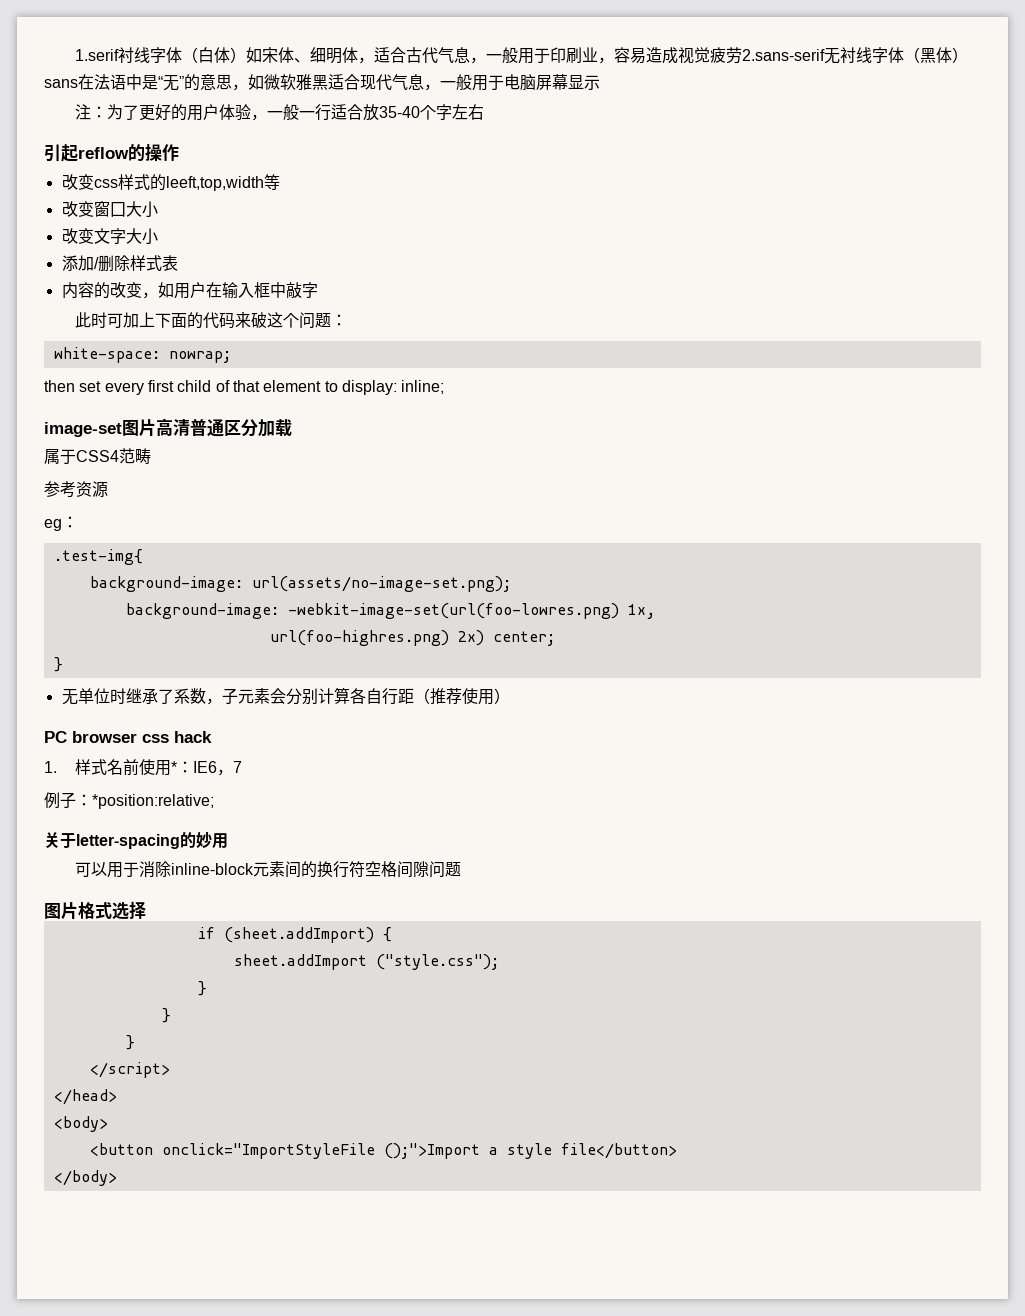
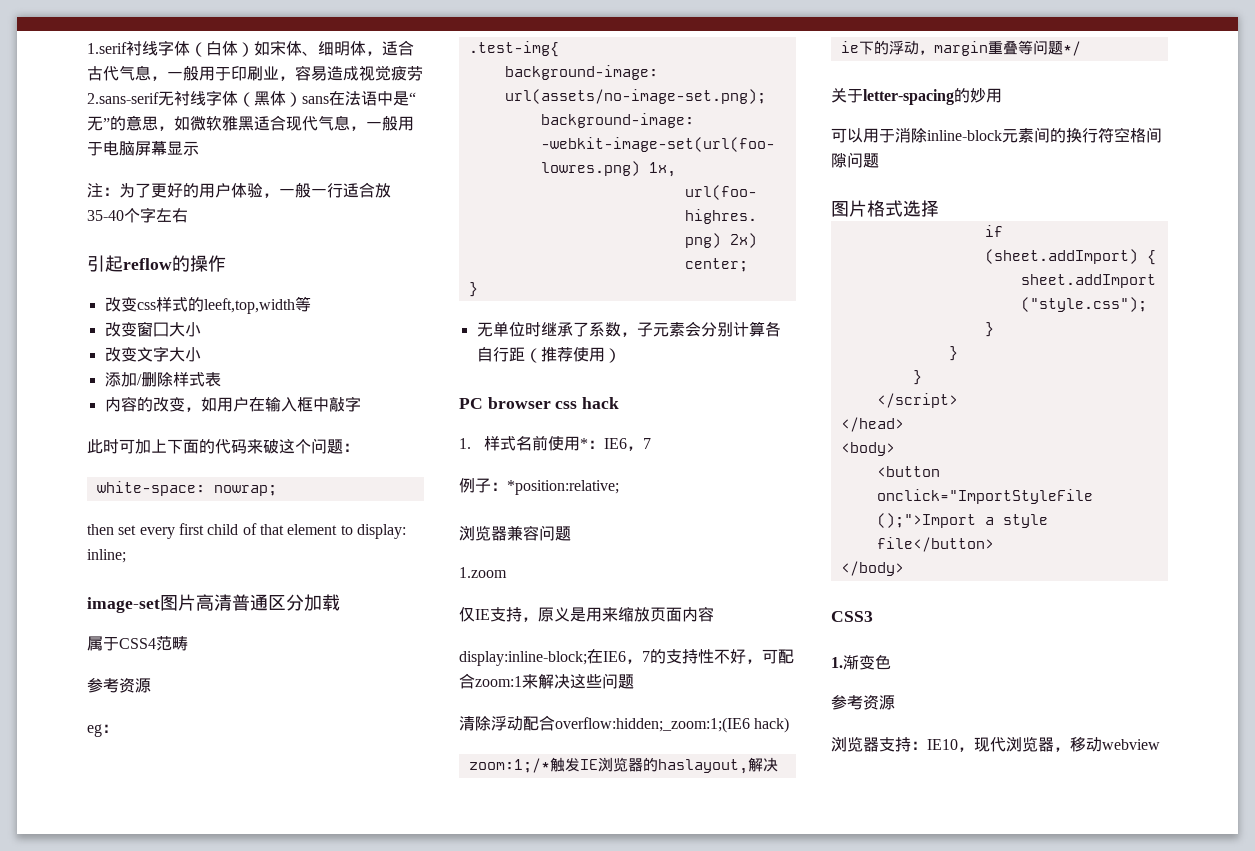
+ 浏览器兼容问题
+ 1.zoom
+ 仅IE支持，原义是用来缩放页面内容
+ display:inline-block;在IE6，7的支持性不好，可配合zoom:1来解决这些问题
+ 清除浮动配合overflow:hidden;_zoom:1;(IE6 hack)
+ zoom:1;/*触发IE浏览器的haslayout,解决ie下的浮动，margin重叠等问题*/
+ CSS3
+ 1.渐变色
+ 参考资源
+ 浏览器支持：IE10，现代浏览器，移动webview

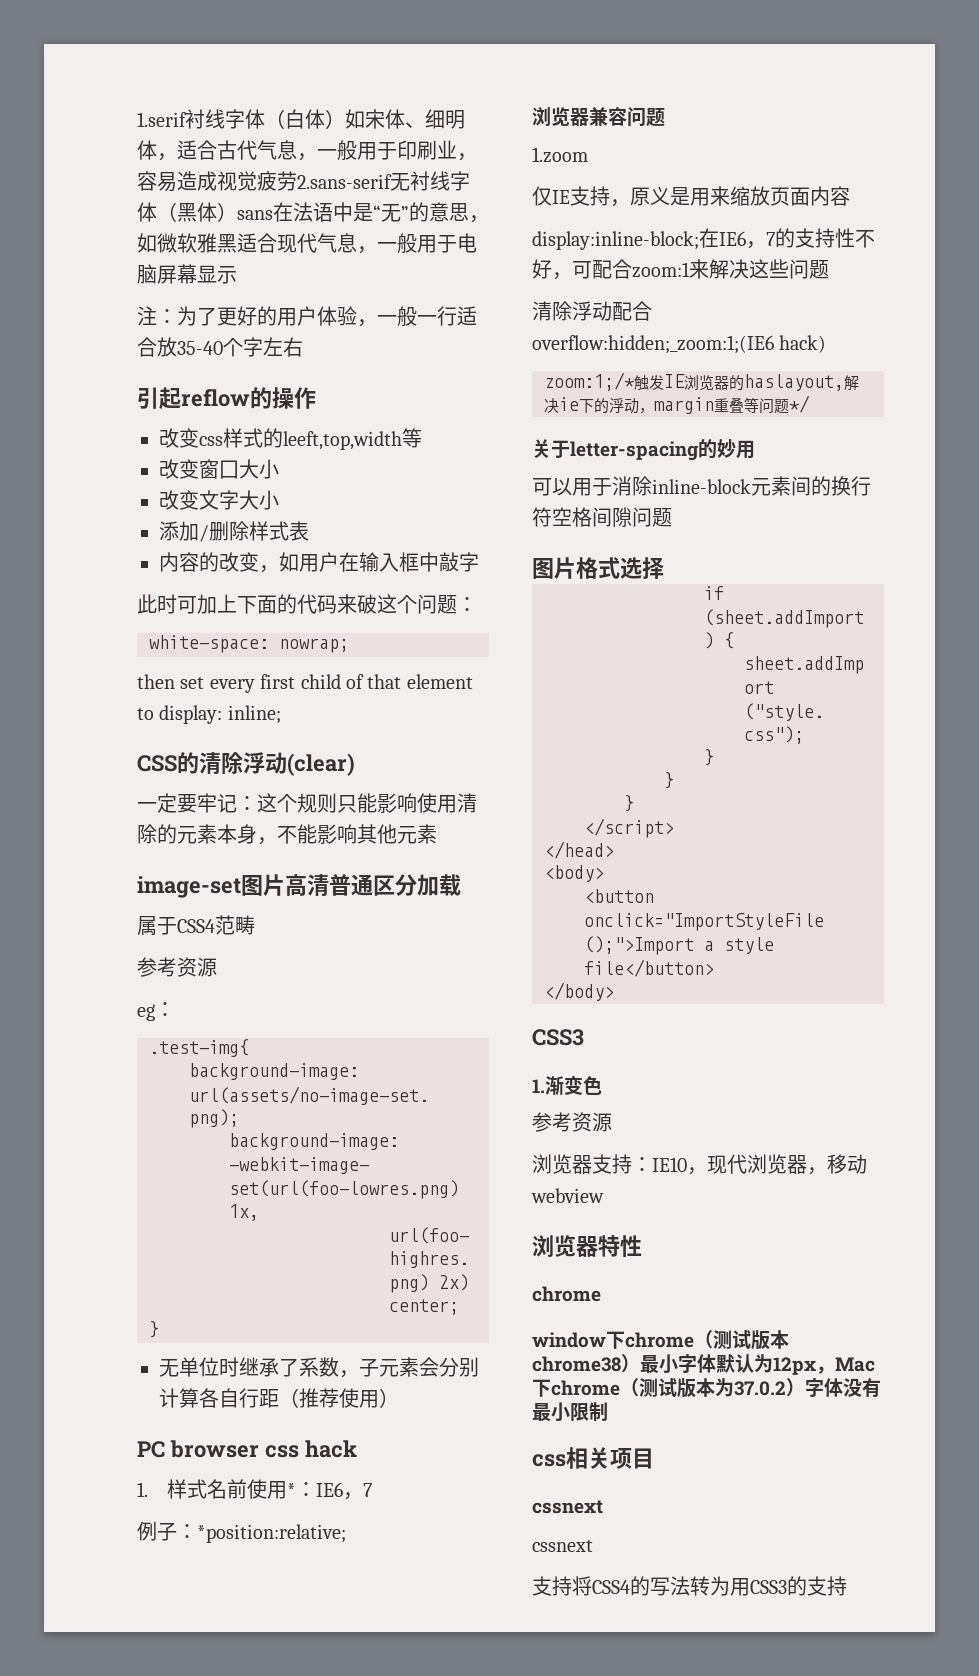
+ CSS的清除浮动(clear)
+ 一定要牢记：这个规则只能影响使用清除的元素本身，不能影响其他元素
+ 浏览器特性
+ chrome
+ window下chrome（测试版本chrome38）最小字体默认为12px，Mac下chrome（测试版本为37.0.2）字体没有最小限制
+ css相关项目
+ cssnext
+ cssnext
+ 支持将CSS4的写法转为用CSS3的支持

